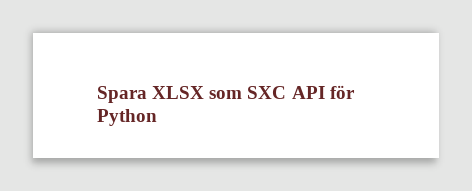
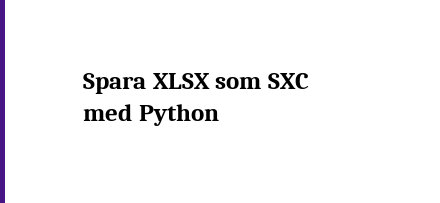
- Spara XLSX som SXC API för Python
+ Spara XLSX som SXC med Python

